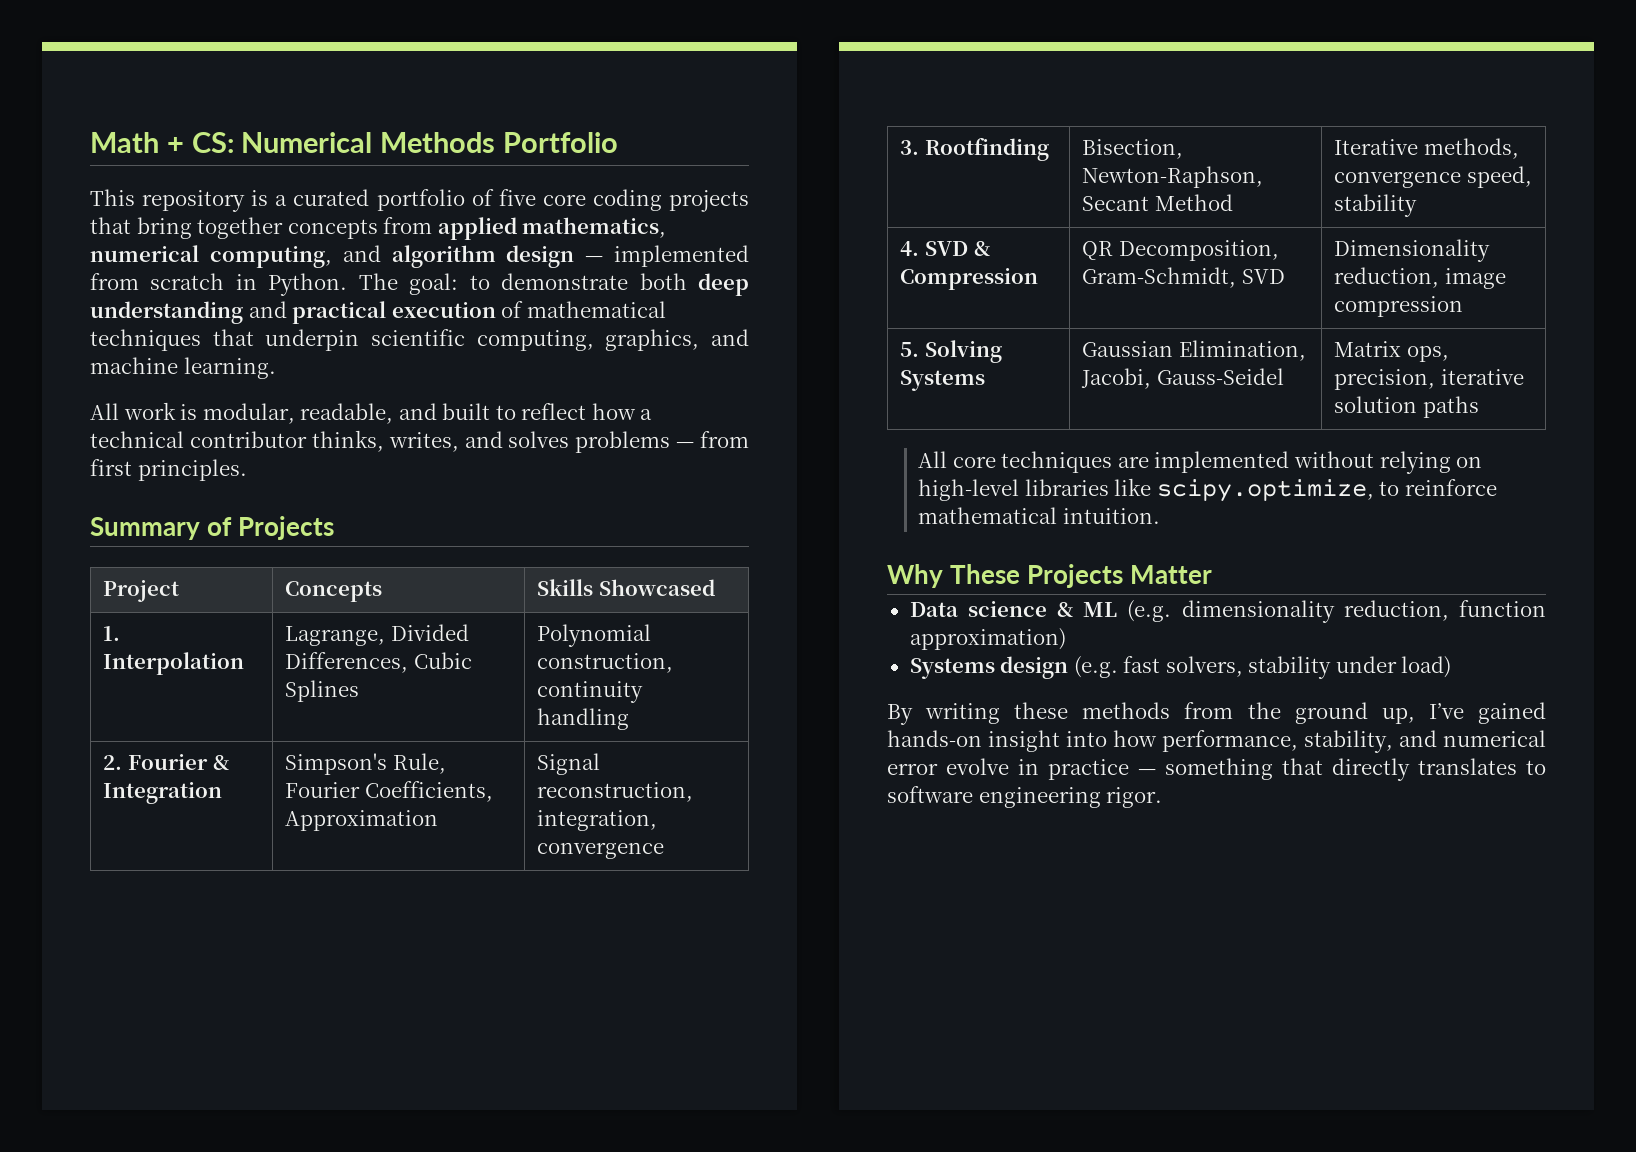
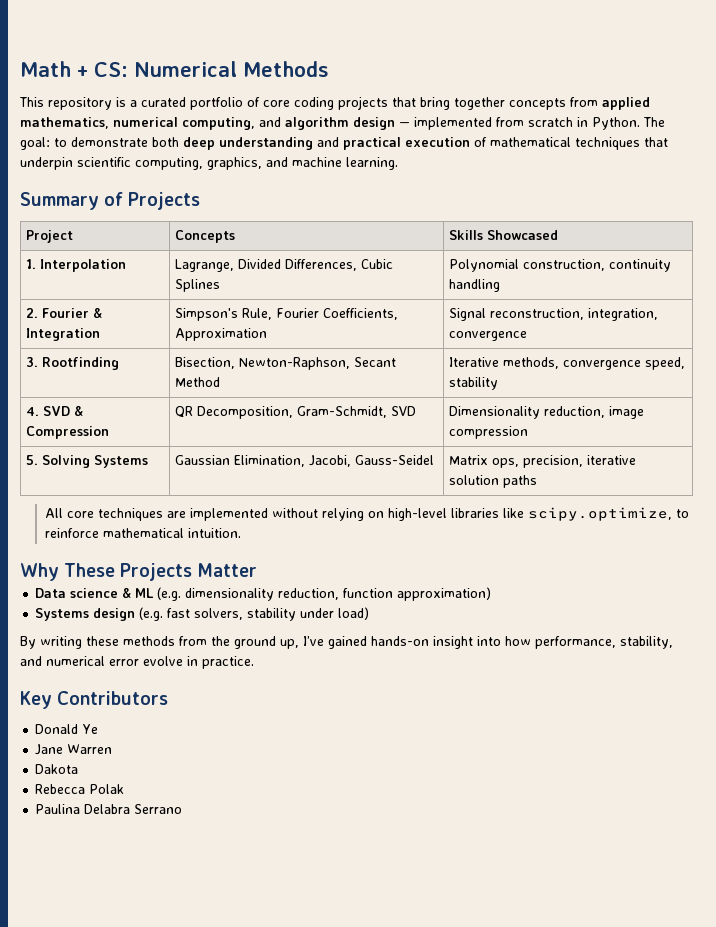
- Math + CS: Numerical Methods Portfolio
+ Math + CS: Numerical Methods
- This repository is a curated portfolio of five core coding projects that bring together concepts from applied mathematics, numerical computing, and algorithm design — implemented from scratch in Python.
+ This repository is a curated portfolio of core coding projects that bring together concepts from applied mathematics, numerical computing, and algorithm design — implemented from scratch in Python.
- All work is modular, readable, and built to reflect how a technical contributor thinks, writes, and solves problems — from first principles.
- By writing these methods from the ground up, I’ve gained hands-on insight into how performance, stability, and numerical error evolve in practice — something that directly translates to software engineering rigor.
+ By writing these methods from the ground up, I’ve gained hands-on insight into how performance, stability, and numerical error evolve in practice.
+ Key Contributors
+ Donald Ye
+ Jane Warren
+ Dakota
+ Rebecca Polak
+ Paulina Delabra Serrano

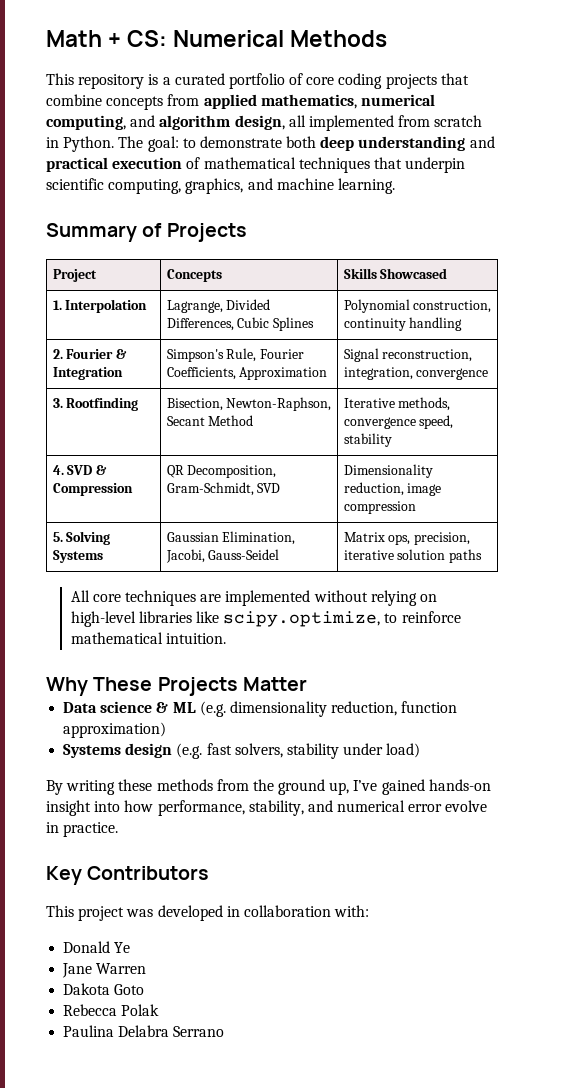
- This repository is a curated portfolio of core coding projects that bring together concepts from applied mathematics, numerical computing, and algorithm design — implemented from scratch in Python.
+ This repository is a curated portfolio of core coding projects that combine concepts from applied mathematics, numerical computing, and algorithm design, all implemented from scratch in Python.
+ This project was developed in collaboration with:
- Dakota
+ Dakota Goto

